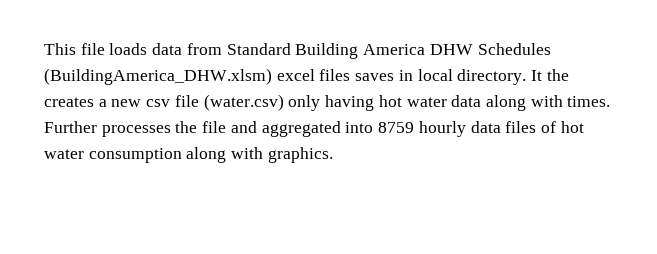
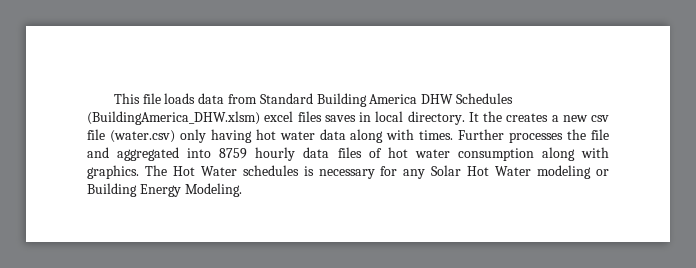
+ The Hot Water schedules is necessary for any Solar Hot Water modeling or Building Energy Modeling.

